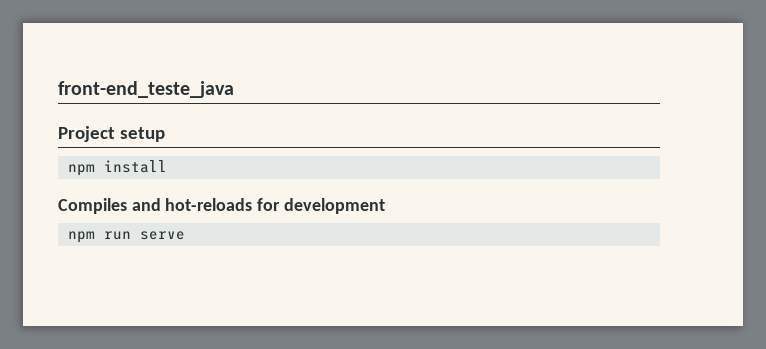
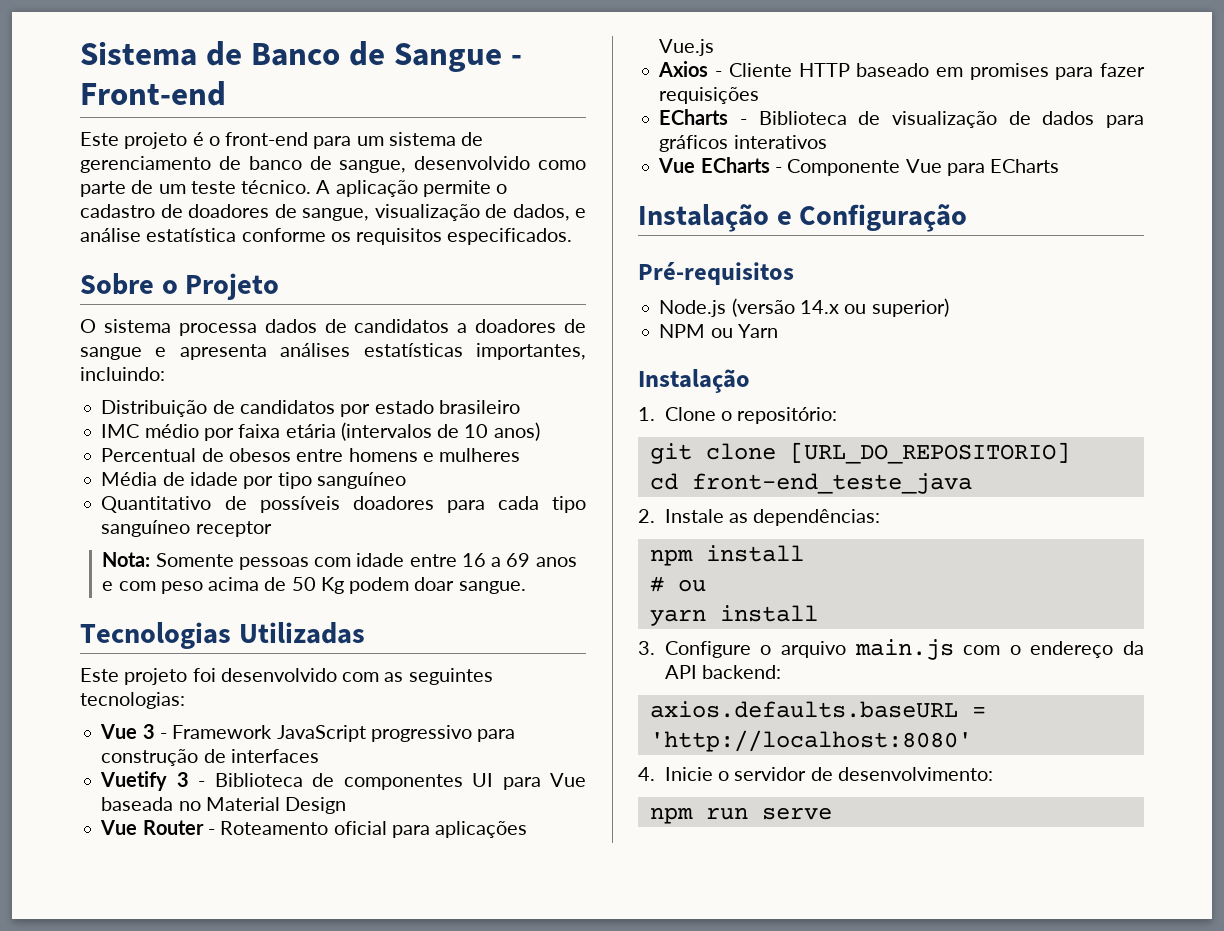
- front-end_teste_java
- Project setup
+ Sistema de Banco de Sangue - Front-end
+ Este projeto é o front-end para um sistema de gerenciamento de banco de sangue, desenvolvido como parte de um teste técnico. A aplicação permite o cadastro de doadores de sangue, visualização de dados, e análise estatística conforme os requisitos especificados.
+ Sobre o Projeto
+ O sistema processa dados de candidatos a doadores de sangue e apresenta análises estatísticas importantes, incluindo:
+ Distribuição de candidatos por estado brasileiro
+ IMC médio por faixa etária (intervalos de 10 anos)
+ Percentual de obesos entre homens e mulheres
+ Média de idade por tipo sanguíneo
+ Quantitativo de possíveis doadores para cada tipo sanguíneo receptor
+ Nota: Somente pessoas com idade entre 16 a 69 anos e com peso acima de 50 Kg podem doar sangue.
+ Tecnologias Utilizadas
+ Este projeto foi desenvolvido com as seguintes tecnologias:
+ Vue 3 - Framework JavaScript progressivo para construção de interfaces
+ Vuetify 3 - Biblioteca de componentes UI para Vue baseada no Material Design
+ Vue Router - Roteamento oficial para aplicações Vue.js
+ Axios - Cliente HTTP baseado em promises para fazer requisições
+ ECharts - Biblioteca de visualização de dados para gráficos interativos
+ Vue ECharts - Componente Vue para ECharts
+ Instalação e Configuração
+ Pré-requisitos
+ Node.js (versão 14.x ou superior)
+ NPM ou Yarn
+ Instalação
+ 1. Clone o repositório:
+ git clone [URL_DO_REPOSITORIO]
+ cd front-end_teste_java
+ 2. Instale as dependências:
  npm install
- Compiles and hot-reloads for development
+ # ou
+ yarn install
+ 3. Configure o arquivo main.js com o endereço da API backend:
+ axios.defaults.baseURL = 'http://localhost:8080'
+ 4. Inicie o servidor de desenvolvimento:

